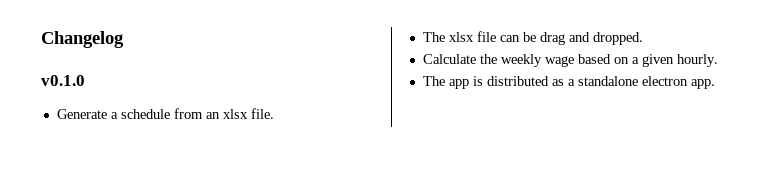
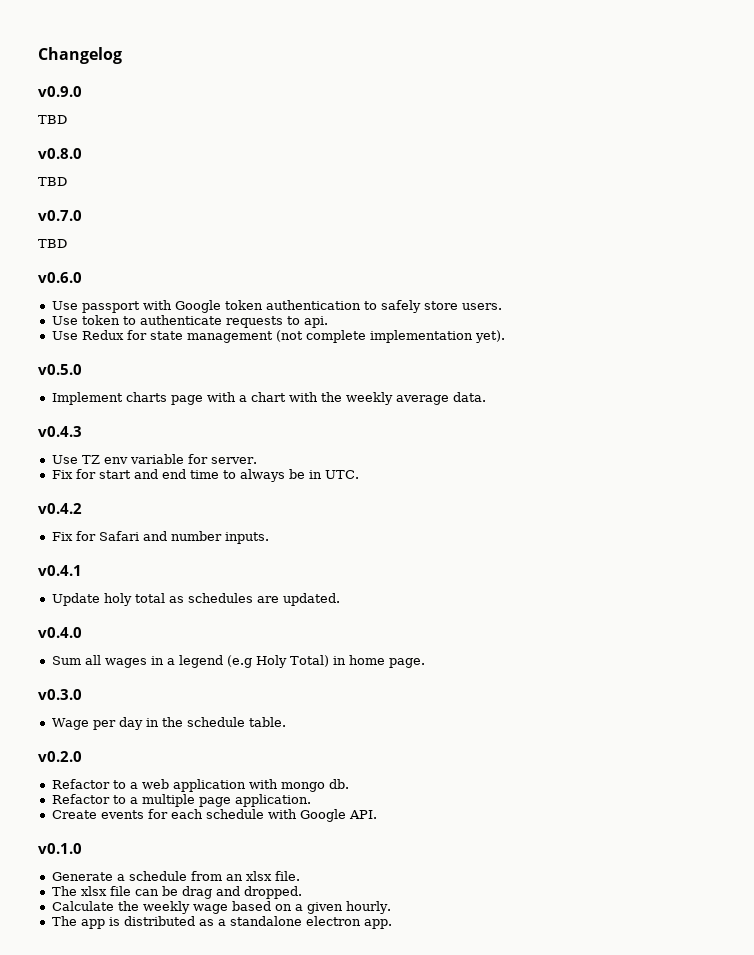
+ v0.9.0
+ TBD
+ v0.8.0
+ TBD
+ v0.7.0
+ TBD
+ v0.6.0
+ Use passport with Google token authentication to safely store users.
+ Use token to authenticate requests to api.
+ Use Redux for state management (not complete implementation yet).
+ v0.5.0
+ Implement charts page with a chart with the weekly average data.
+ v0.4.3
+ Use TZ env variable for server.
+ Fix for start and end time to always be in UTC.
+ v0.4.2
+ Fix for Safari and number inputs.
+ v0.4.1
+ Update holy total as schedules are updated.
+ v0.4.0
+ Sum all wages in a legend (e.g Holy Total) in home page.
+ v0.3.0
+ Wage per day in the schedule table.
+ v0.2.0
+ Refactor to a web application with mongo db.
+ Refactor to a multiple page application.
+ Create events for each schedule with Google API.

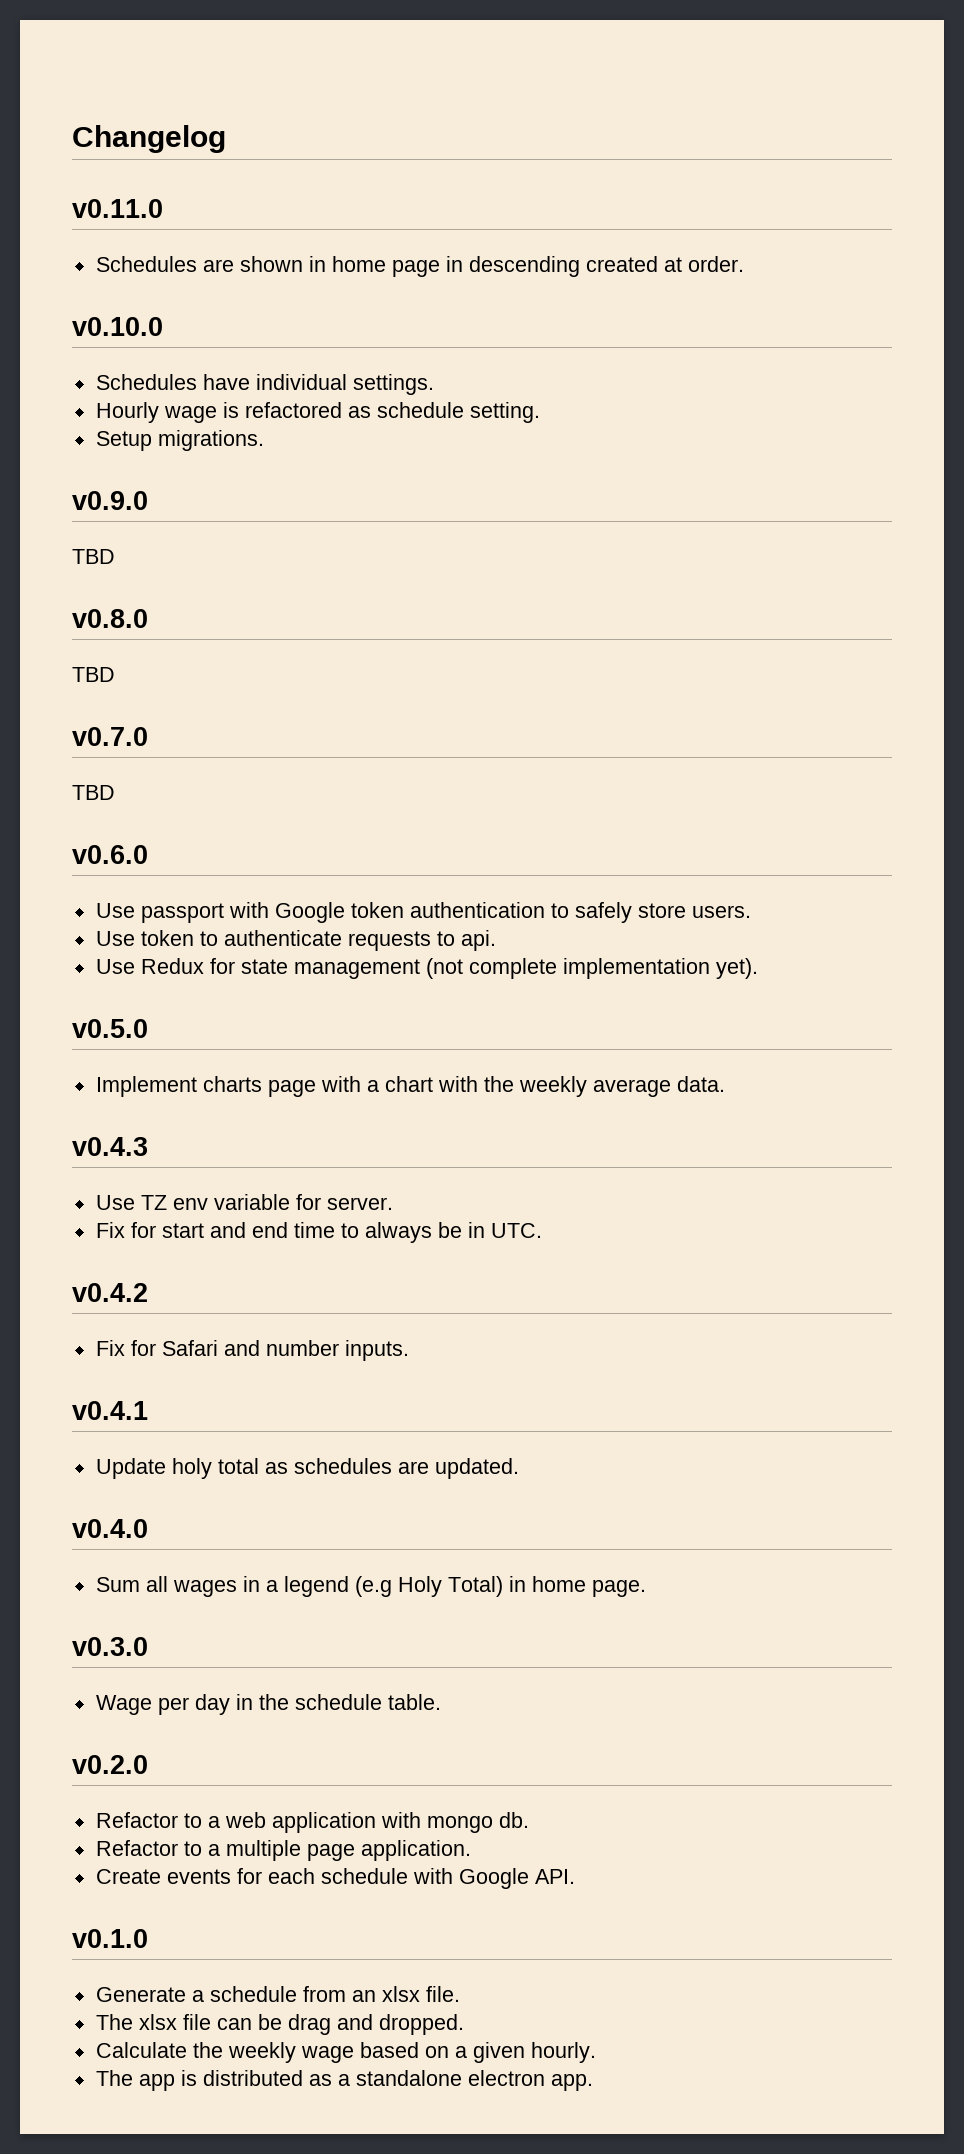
+ v0.11.0
+ Schedules are shown in home page in descending created at order.
+ v0.10.0
+ Schedules have individual settings.
+ Hourly wage is refactored as schedule setting.
+ Setup migrations.

